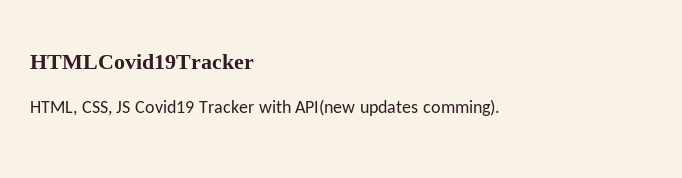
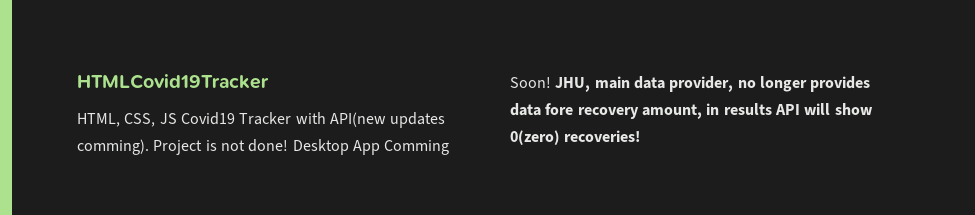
+ Project is not done! Desktop App Comming Soon! JHU, main data provider, no longer provides data fore recovery amount, in results API will show 0(zero) recoveries!

